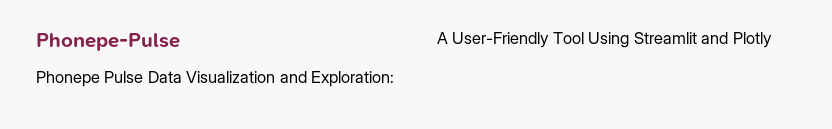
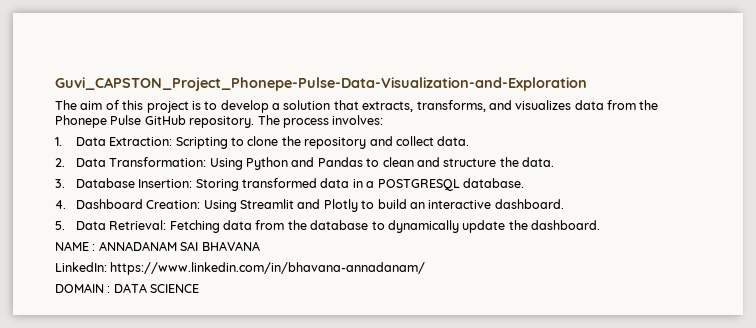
- Phonepe-Pulse
- Phonepe Pulse Data Visualization and Exploration: A User-Friendly Tool Using Streamlit and Plotly
+ Guvi_CAPSTON_Project_Phonepe-Pulse-Data-Visualization-and-Exploration
+ The aim of this project is to develop a solution that extracts, transforms, and visualizes data from the Phonepe Pulse GitHub repository. The process involves:
+ 1. Data Extraction: Scripting to clone the repository and collect data.
+ 2. Data Transformation: Using Python and Pandas to clean and structure the data.
+ 3. Database Insertion: Storing transformed data in a POSTGRESQL database.
+ 4. Dashboard Creation: Using Streamlit and Plotly to build an interactive dashboard.
+ 5. Data Retrieval: Fetching data from the database to dynamically update the dashboard.
+ NAME : ANNADANAM SAI BHAVANA
+ LinkedIn: https://www.linkedin.com/in/bhavana-annadanam/
+ DOMAIN : DATA SCIENCE

